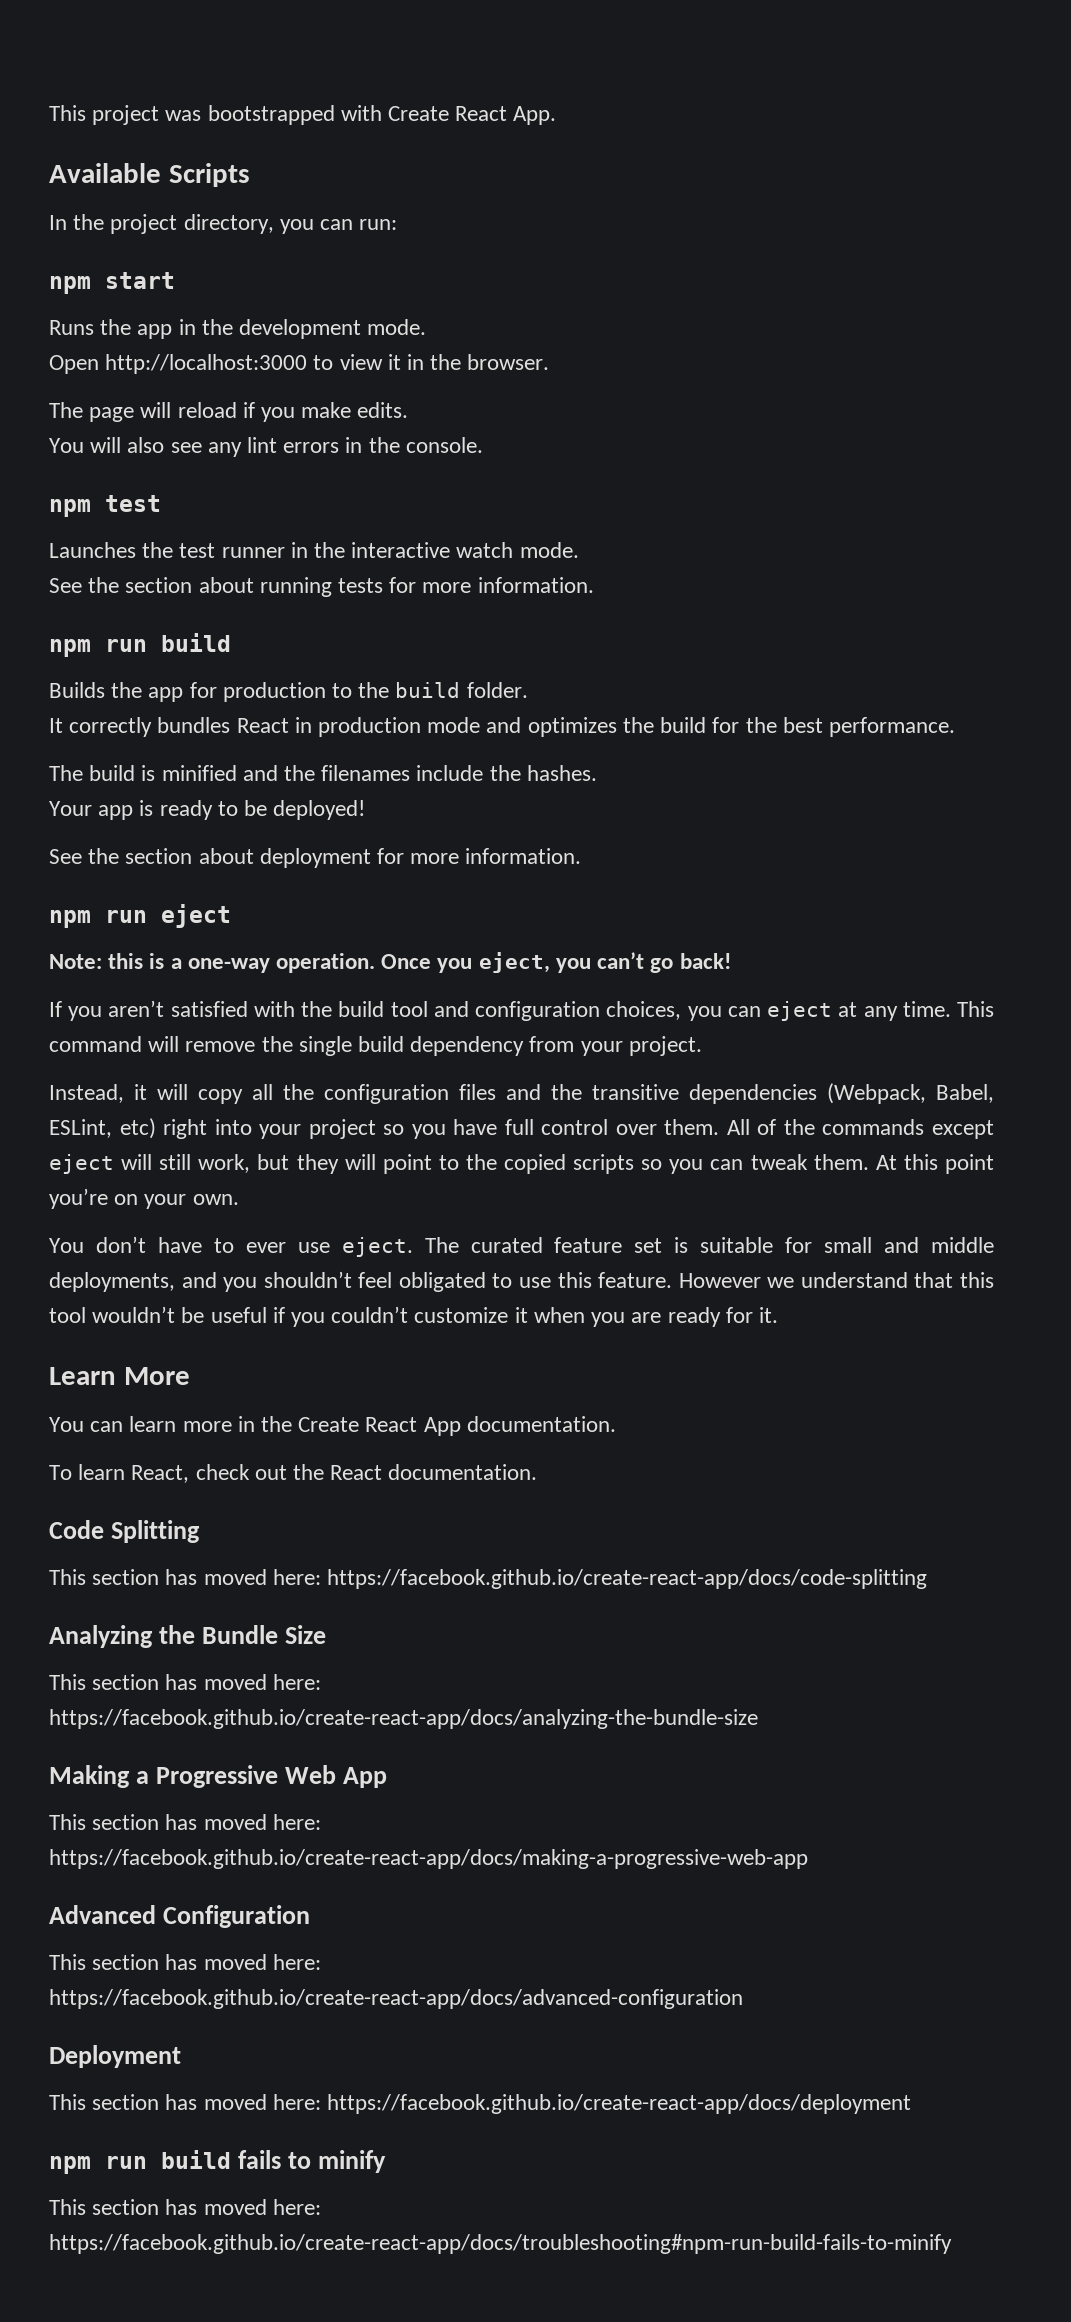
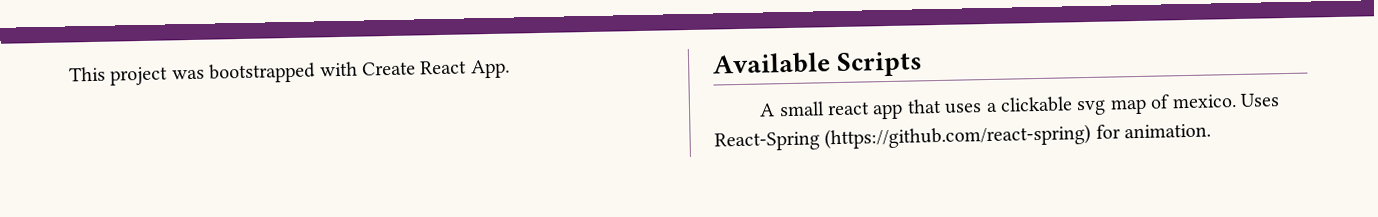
- In the project directory, you can run:
- npm start
- Runs the app in the development mode.
- Open http://localhost:3000 to view it in the browser.
- The page will reload if you make edits.
- You will also see any lint errors in the console.
- npm test
- Launches the test runner in the interactive watch mode.
- See the section about running tests for more information.
- npm run build
- Builds the app for production to the build folder.
- It correctly bundles React in production mode and optimizes the build for the best performance.
- The build is minified and the filenames include the hashes.
- Your app is ready to be deployed!
- See the section about deployment for more information.
- npm run eject
- Note: this is a one-way operation. Once you eject, you can’t go back!
- If you aren’t satisfied with the build tool and configuration choices, you can eject at any time. This command will remove the single build dependency from your project.
- Instead, it will copy all the configuration files and the transitive dependencies (Webpack, Babel, ESLint, etc) right into your project so you have full control over them. All of the commands except eject will still work, but they will point to the copied scripts so you can tweak them. At this point you’re on your own.
- You don’t have to ever use eject. The curated feature set is suitable for small and middle deployments, and you shouldn’t feel obligated to use this feature. However we understand that this tool wouldn’t be useful if you couldn’t customize it when you are ready for it.
- Learn More
- You can learn more in the Create React App documentation.
- To learn React, check out the React documentation.
- Code Splitting
- This section has moved here: https://facebook.github.io/create-react-app/docs/code-splitting
- Analyzing the Bundle Size
- This section has moved here: https://facebook.github.io/create-react-app/docs/analyzing-the-bundle-size
- Making a Progressive Web App
- This section has moved here: https://facebook.github.io/create-react-app/docs/making-a-progressive-web-app
- Advanced Configuration
- This section has moved here: https://facebook.github.io/create-react-app/docs/advanced-configuration
- Deployment
- This section has moved here: https://facebook.github.io/create-react-app/docs/deployment
- npm run build fails to minify
- This section has moved here: https://facebook.github.io/create-react-app/docs/troubleshooting#npm-run-build-fails-to-minify
+ A small react app that uses a clickable svg map of mexico. Uses React-Spring (https://github.com/react-spring) for animation.

